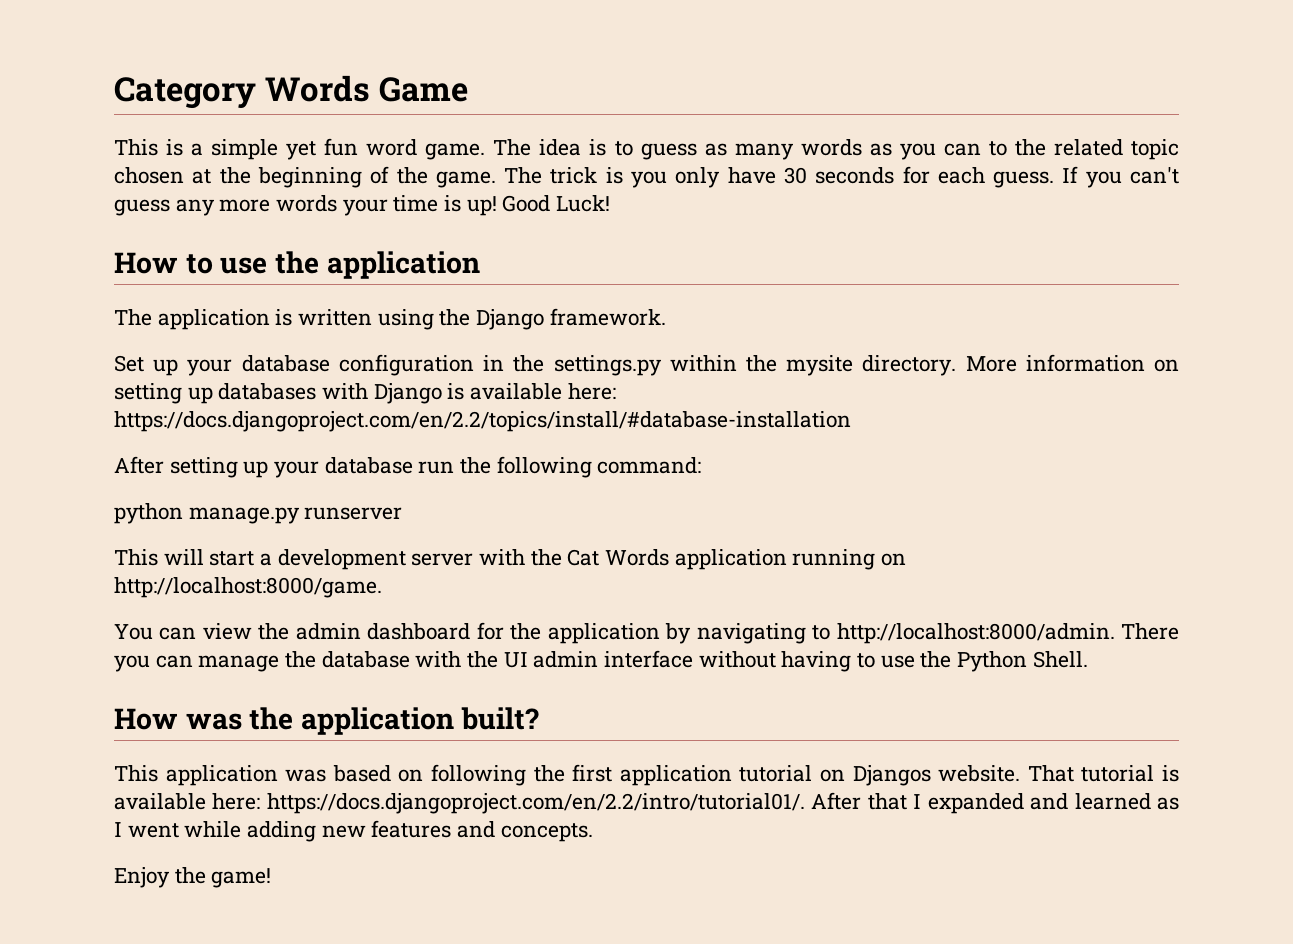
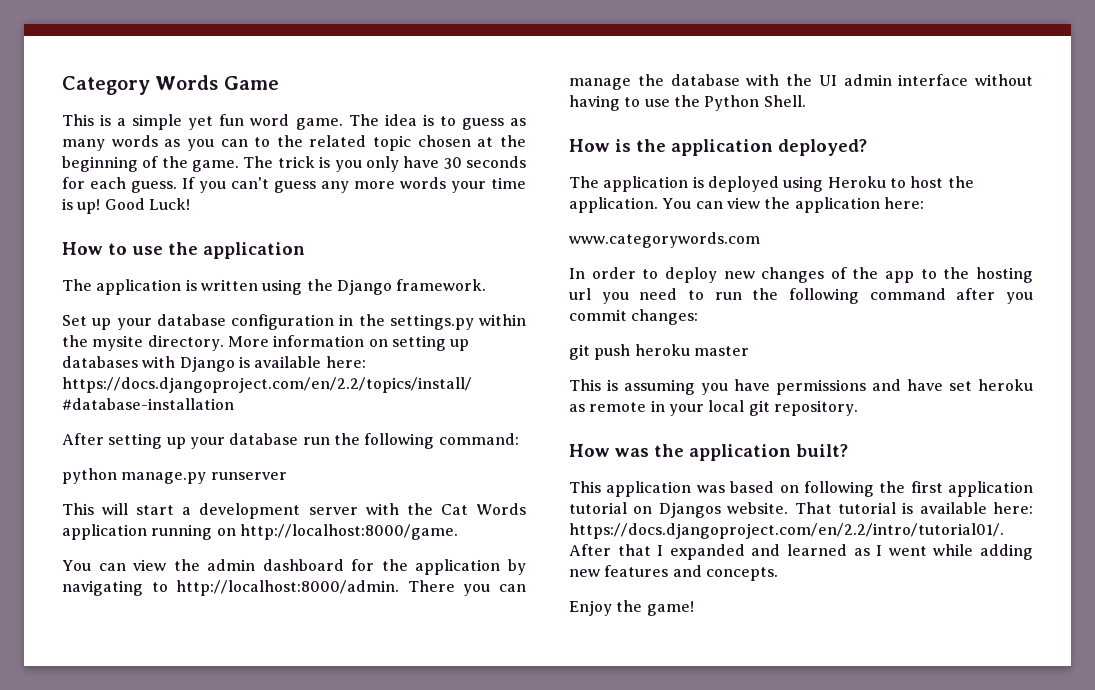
+ How is the application deployed?
+ The application is deployed using Heroku to host the application. You can view the application here:
+ www.categorywords.com
+ In order to deploy new changes of the app to the hosting url you need to run the following command after you commit changes:
+ git push heroku master
+ This is assuming you have permissions and have set heroku as remote in your local git repository.

